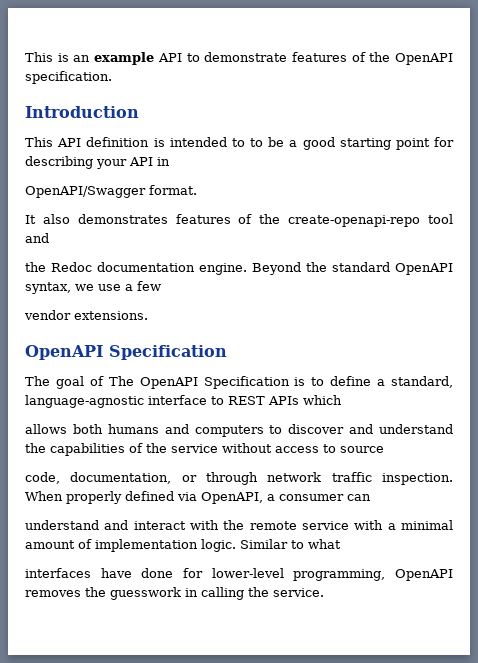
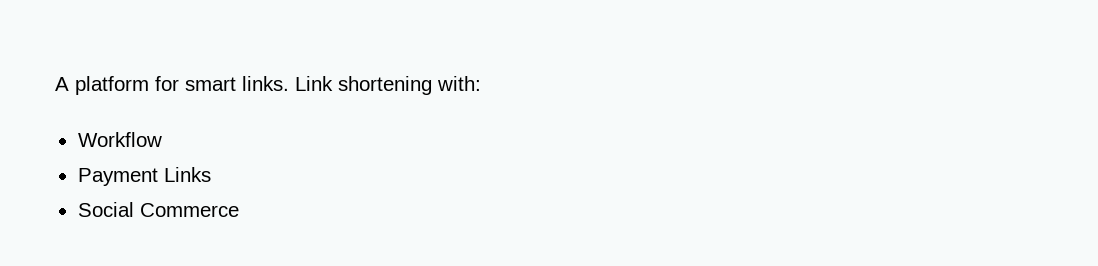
- This is an example API to demonstrate features of the OpenAPI specification.
- Introduction
- This API definition is intended to to be a good starting point for describing your API in
- OpenAPI/Swagger format.
- It also demonstrates features of the create-openapi-repo tool and
- the Redoc documentation engine. Beyond the standard OpenAPI syntax, we use a few
- vendor extensions.
- OpenAPI Specification
- The goal of The OpenAPI Specification is to define a standard, language-agnostic interface to REST APIs which
- allows both humans and computers to discover and understand the capabilities of the service without access to source
- code, documentation, or through network traffic inspection. When properly defined via OpenAPI, a consumer can
- understand and interact with the remote service with a minimal amount of implementation logic. Similar to what
- interfaces have done for lower-level programming, OpenAPI removes the guesswork in calling the service.
+ A platform for smart links. Link shortening with:
+ Workflow
+ Payment Links
+ Social Commerce

